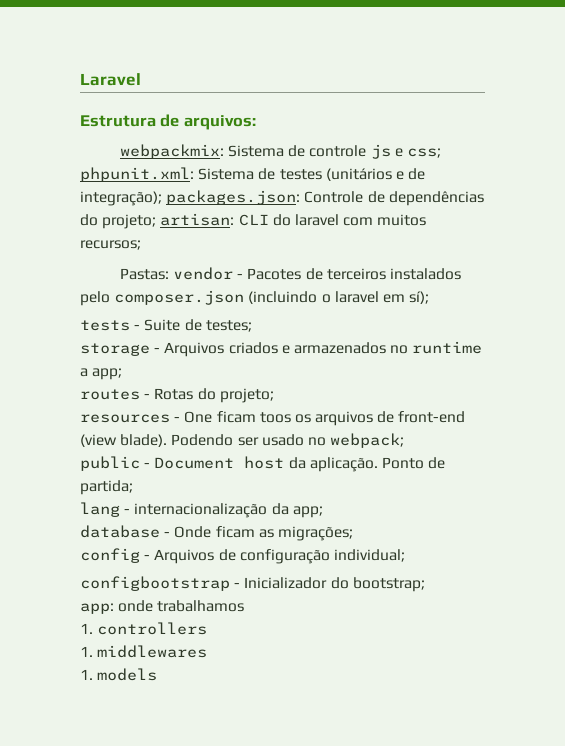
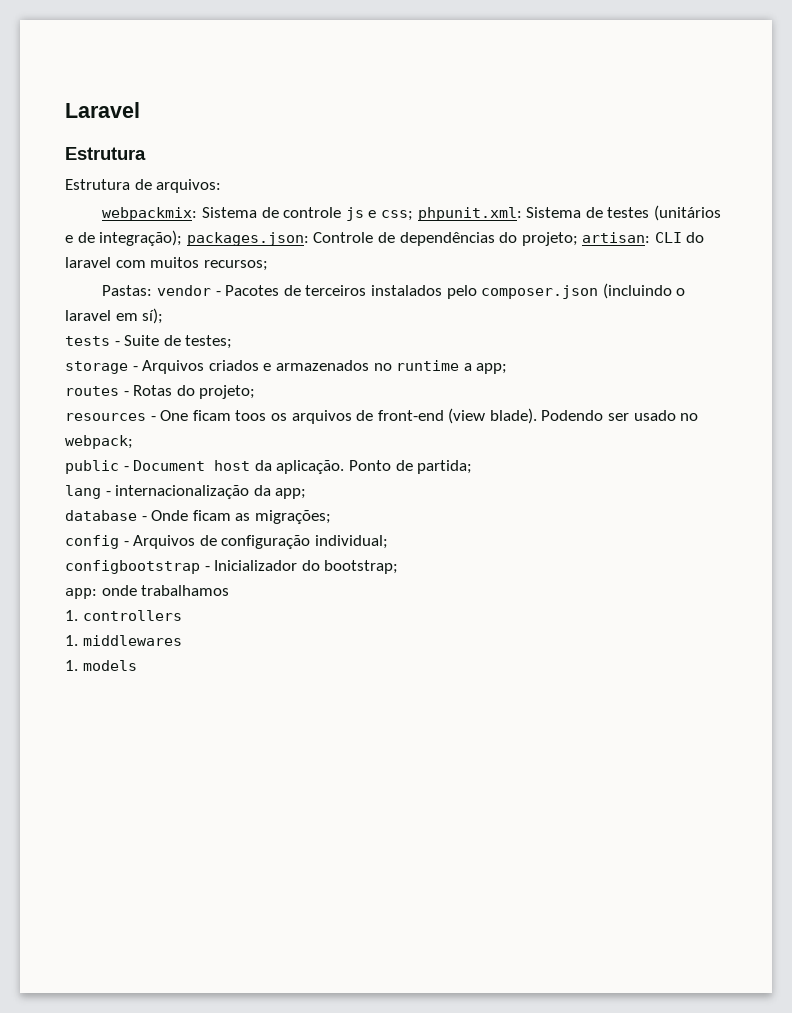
  Laravel
+ Estrutura

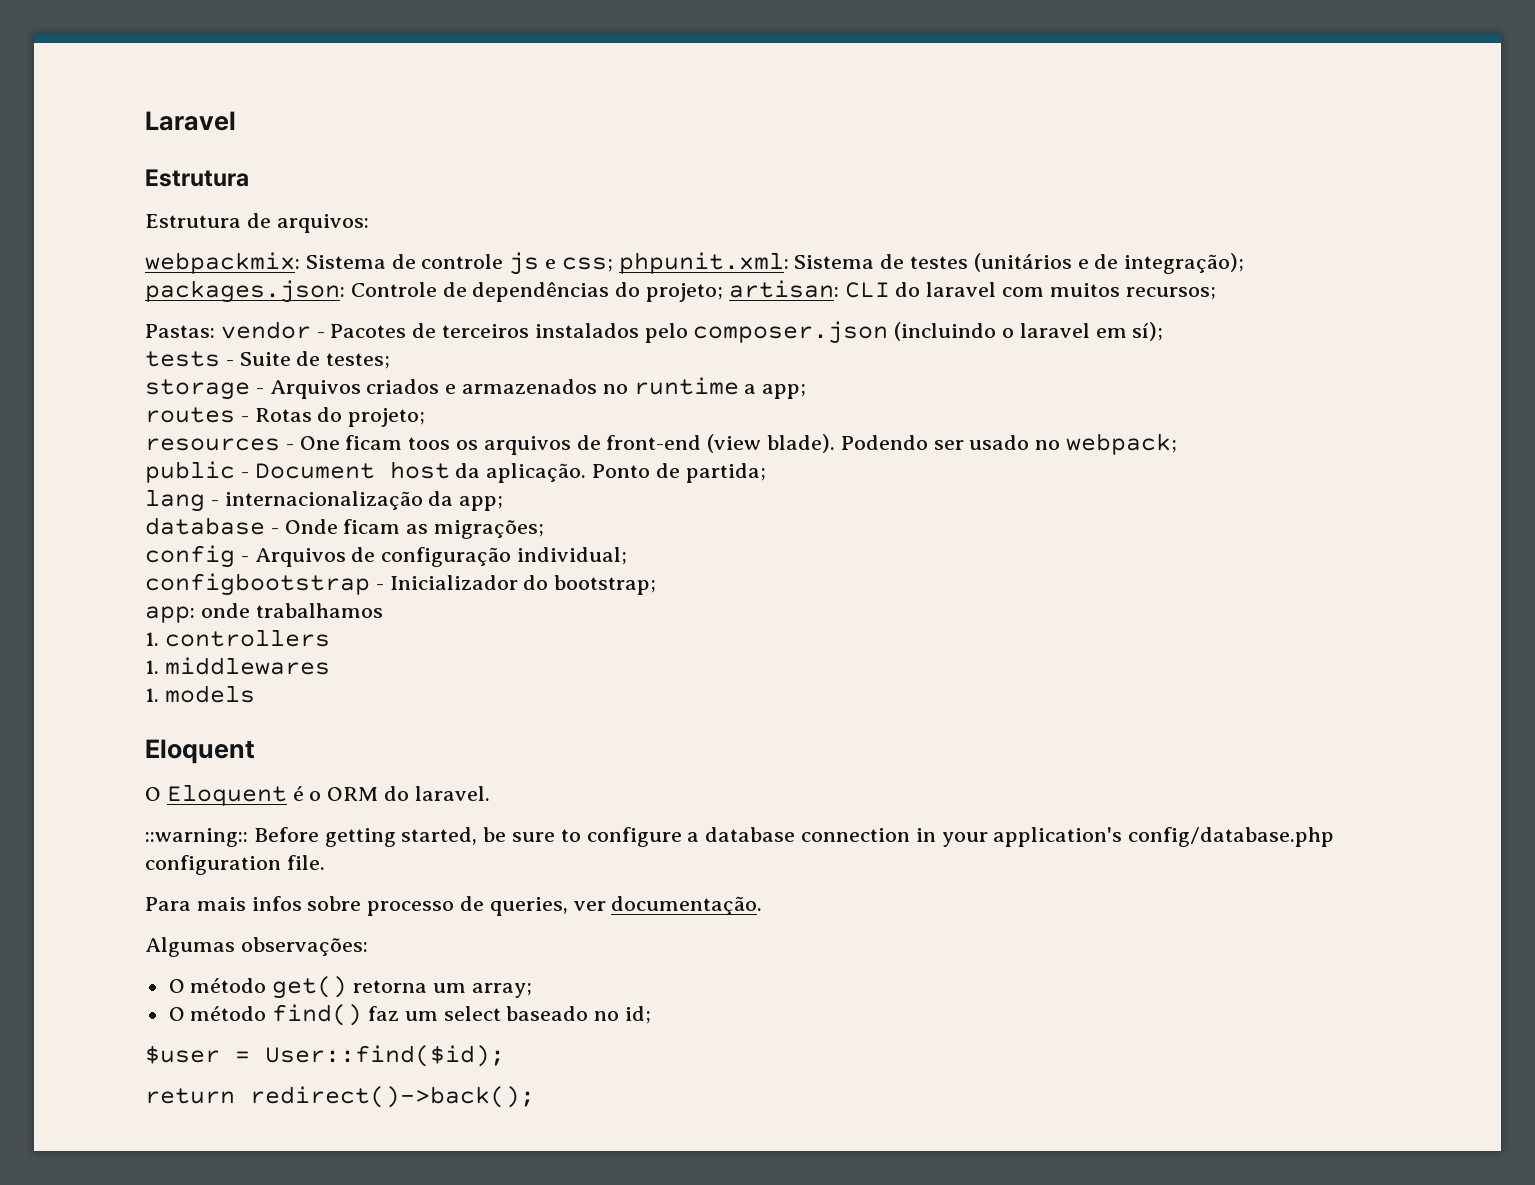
  1. models
+ Eloquent
+ O Eloquent é o ORM do laravel.
+ ::warning:: Before getting started, be sure to configure a database connection in your application's config/database.php configuration file.
+ Para mais infos sobre processo de queries, ver documentação.
+ Algumas observações:
+ O método get() retorna um array;
+ O método find() faz um select baseado no id;
+ $user = User::find($id);
+ return redirect()->back();

